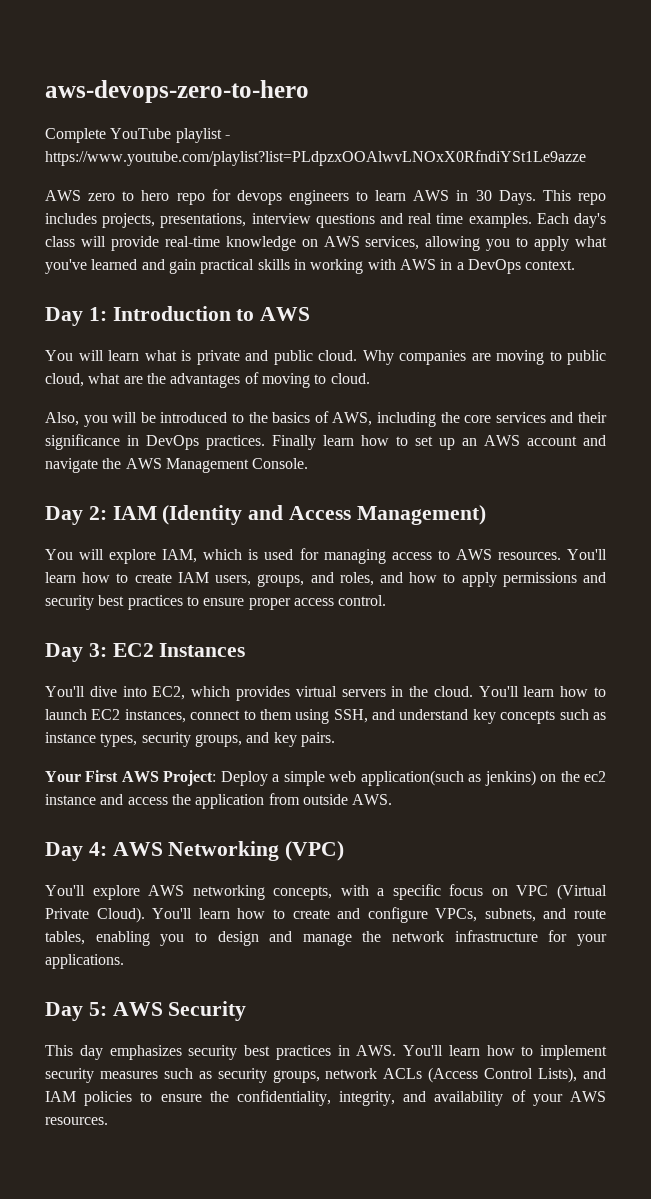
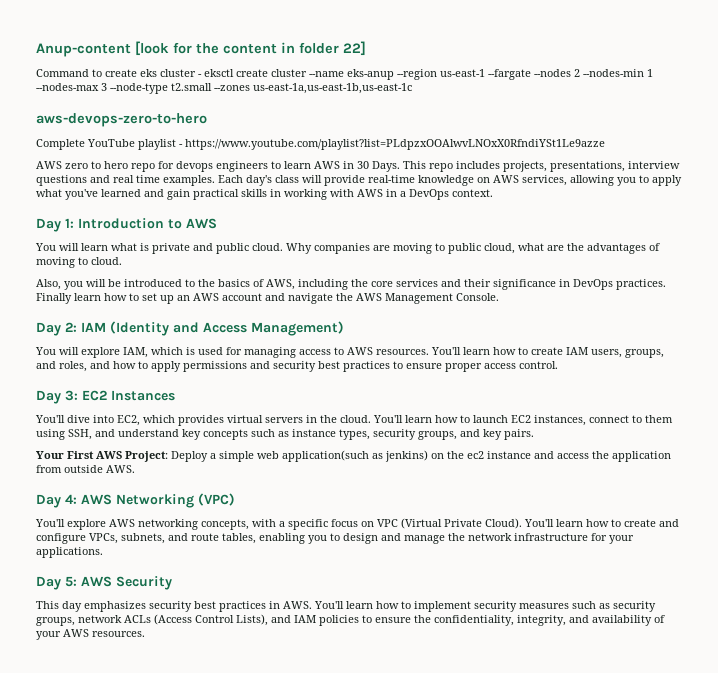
+ Anup-content [look for the content in folder 22]
+ Command to create eks cluster - eksctl create cluster --name eks-anup --region us-east-1 --fargate --nodes 2 --nodes-min 1 --nodes-max 3 --node-type t2.small --zones us-east-1a,us-east-1b,us-east-1c

